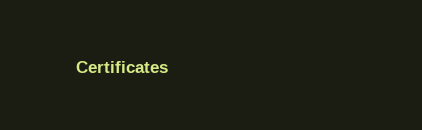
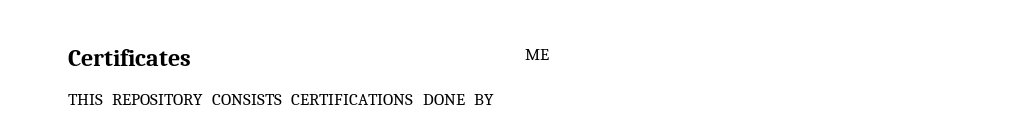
+ THIS REPOSITORY CONSISTS CERTIFICATIONS DONE BY ME

